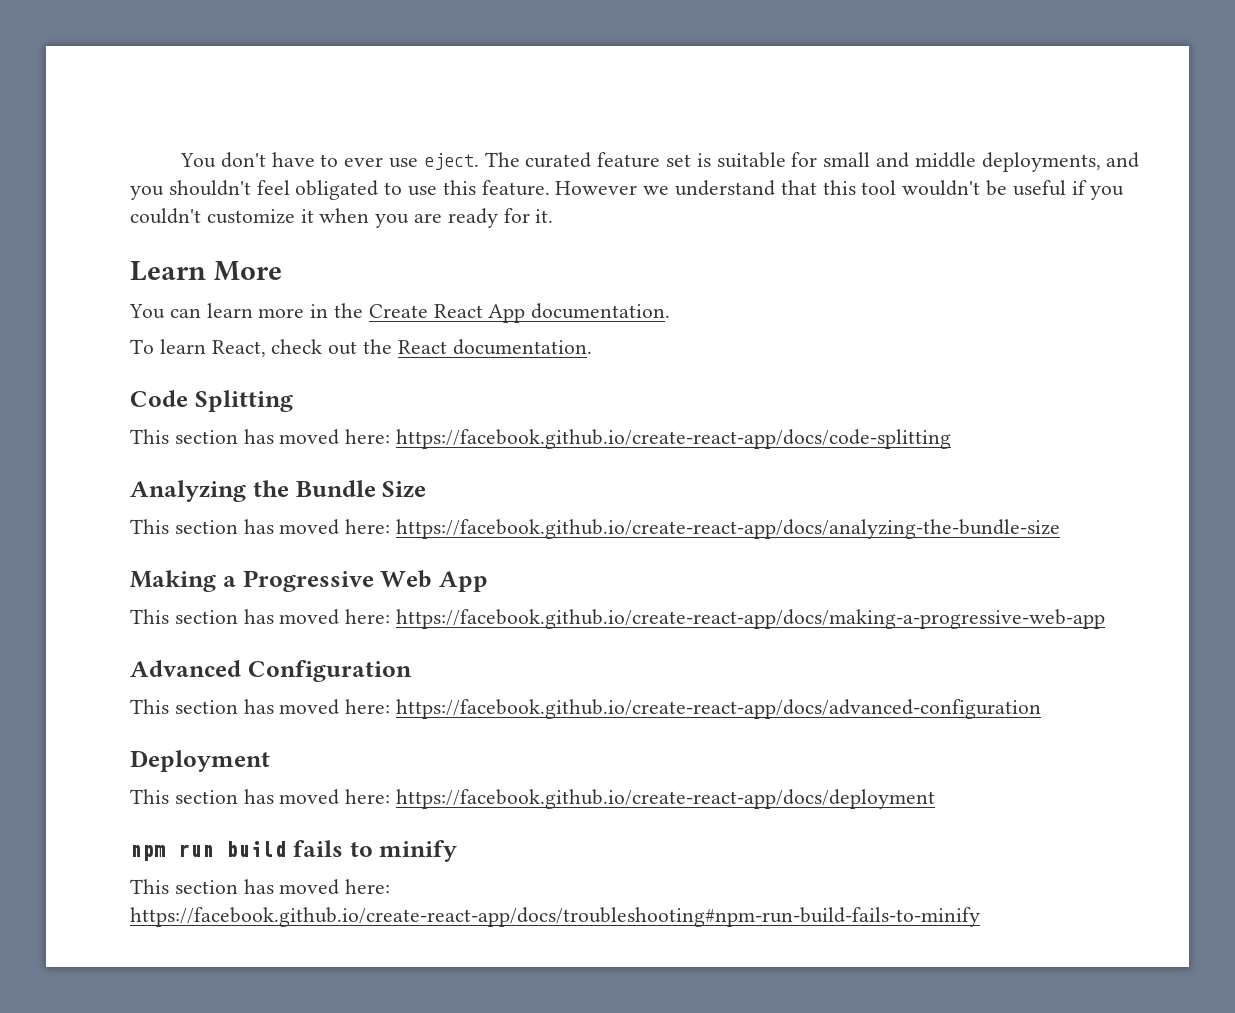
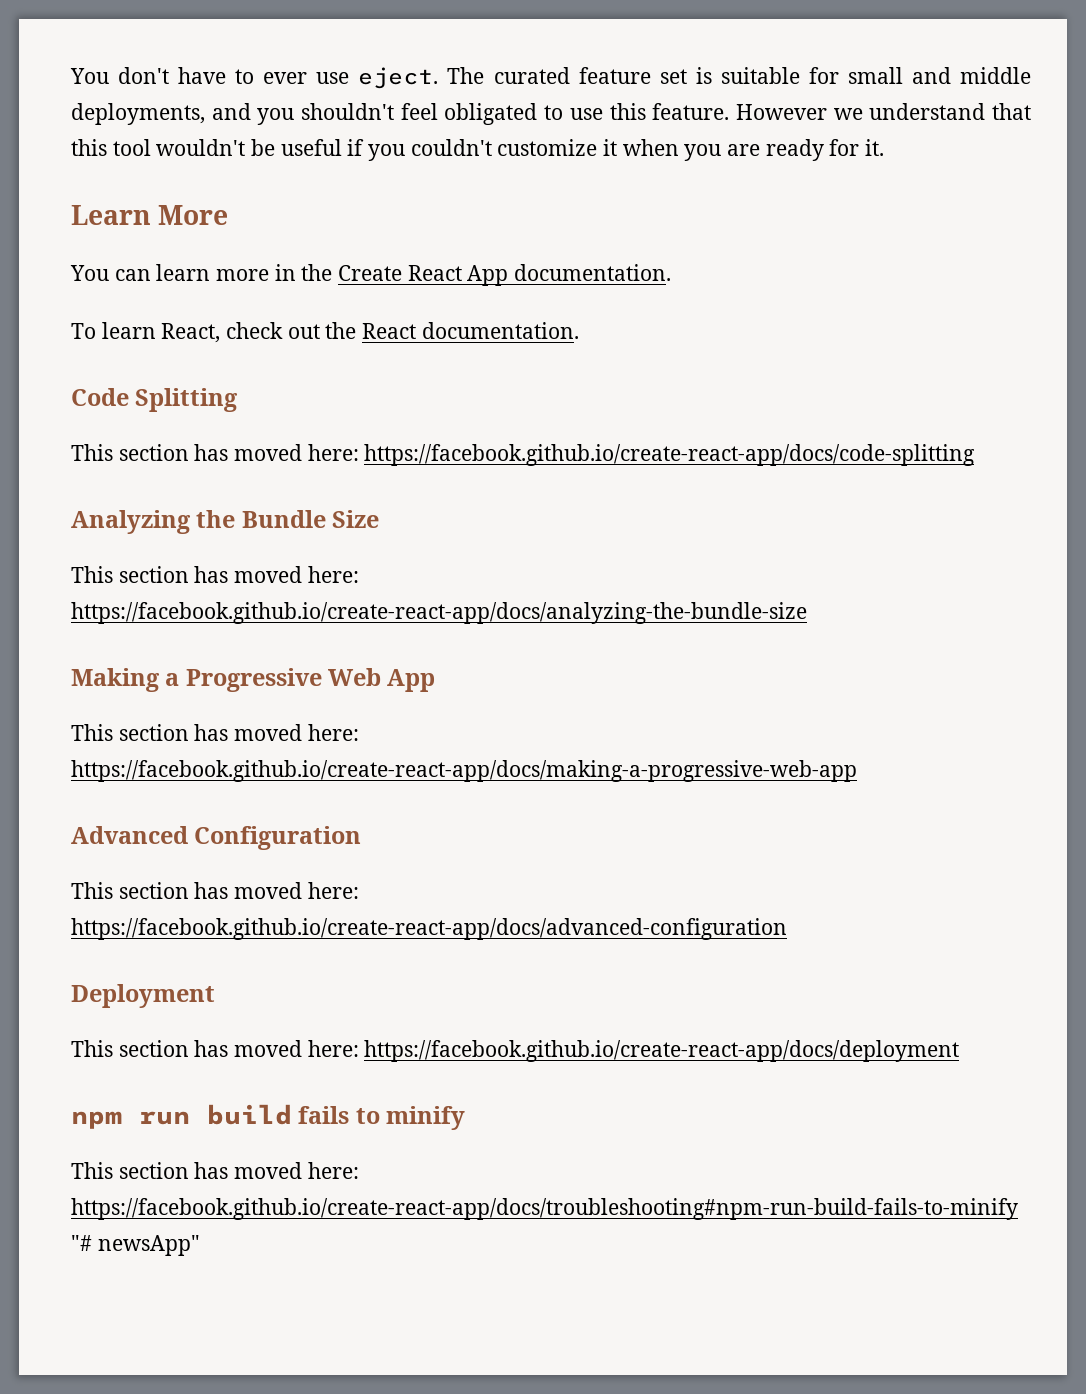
- This section has moved here: https://facebook.github.io/create-react-app/docs/troubleshooting#npm-run-build-fails-to-minify
+ This section has moved here: https://facebook.github.io/create-react-app/docs/troubleshooting#npm-run-build-fails-to-minify "# newsApp"

